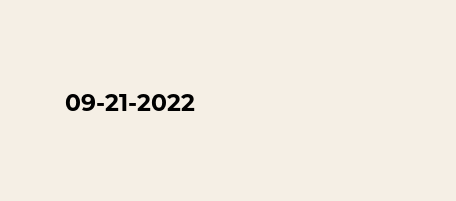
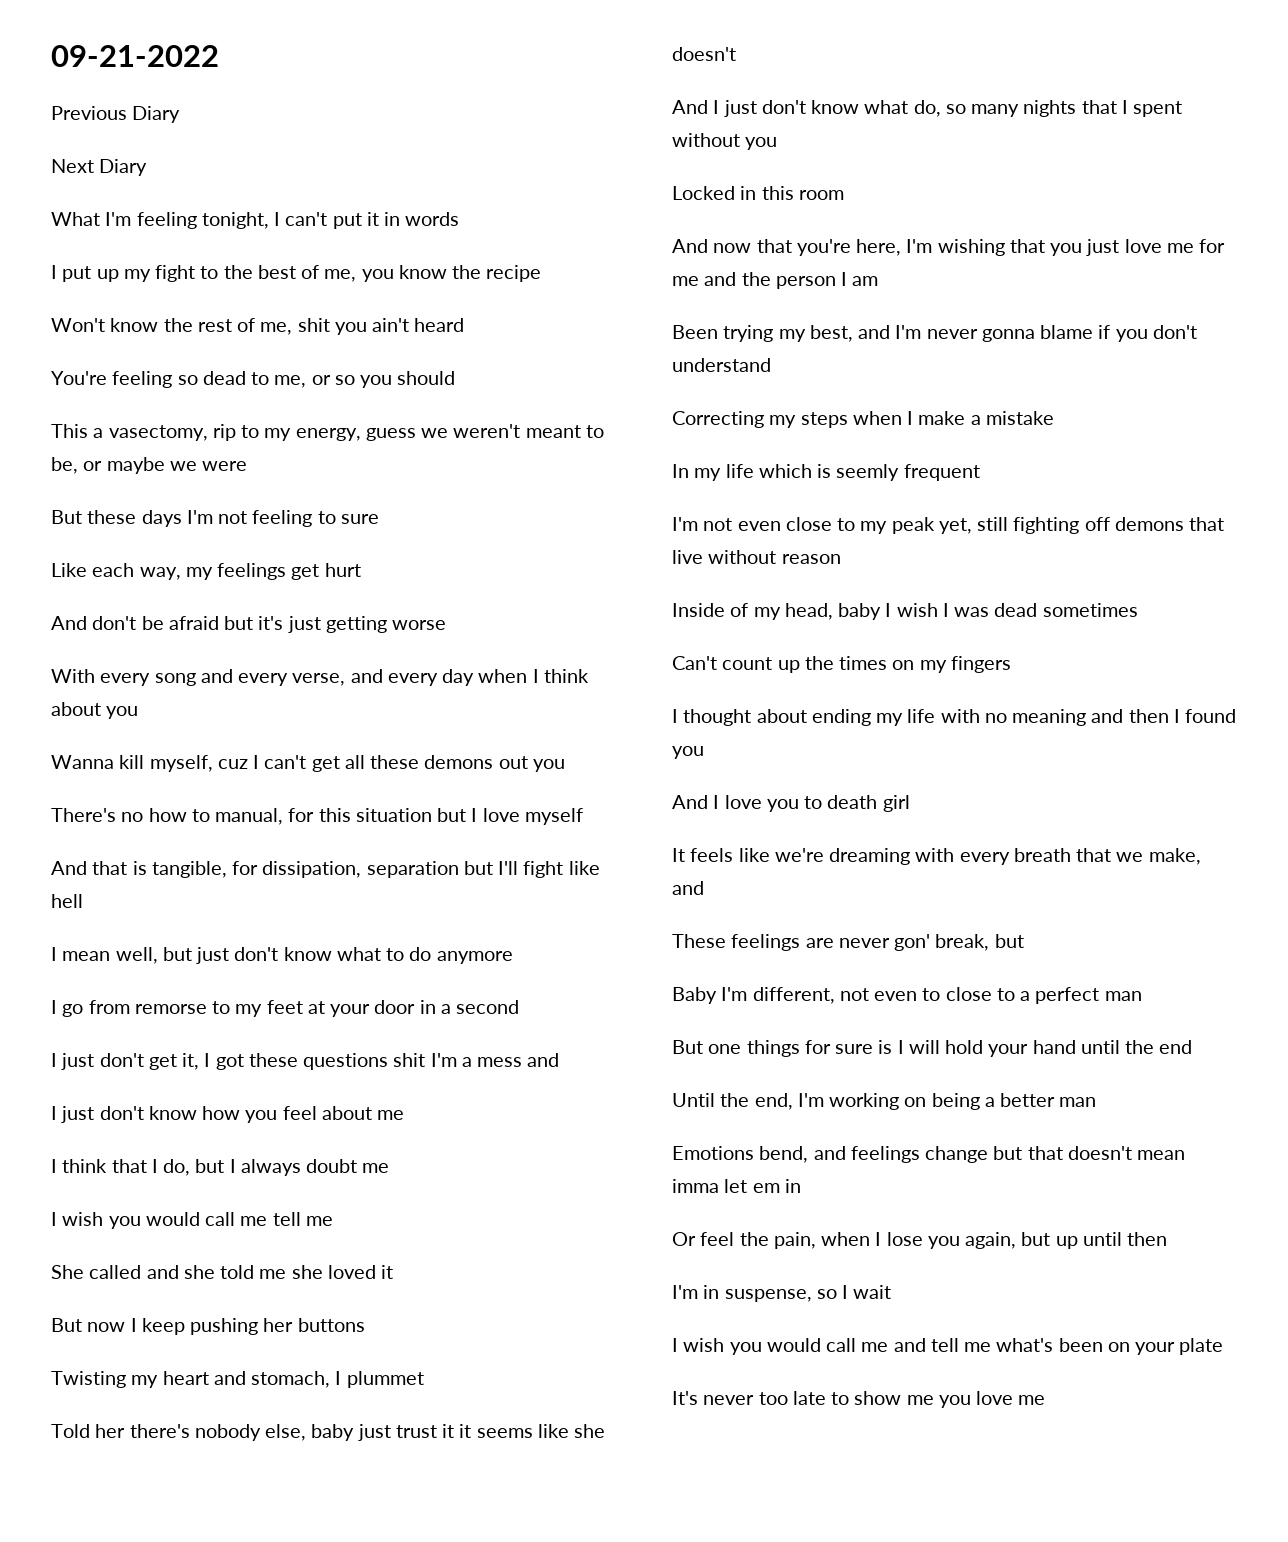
+ Previous Diary
+ Next Diary
+ What I'm feeling tonight, I can't put it in words
+ I put up my fight to the best of me, you know the recipe
+ Won't know the rest of me, shit you ain't heard
+ You're feeling so dead to me, or so you should
+ This a vasectomy, rip to my energy, guess we weren't meant to be, or maybe we were
+ But these days I'm not feeling to sure
+ Like each way, my feelings get hurt
+ And don't be afraid but it's just getting worse
+ With every song and every verse, and every day when I think about you
+ Wanna kill myself, cuz I can't get all these demons out you
+ There's no how to manual, for this situation but I love myself
+ And that is tangible, for dissipation, separation but I'll fight like hell
+ I mean well, but just don't know what to do anymore
+ I go from remorse to my feet at your door in a second
+ I just don't get it, I got these questions shit I'm a mess and
+ I just don't know how you feel about me
+ I think that I do, but I always doubt me
+ I wish you would call me tell me
+ She called and she told me she loved it
+ But now I keep pushing her buttons
+ Twisting my heart and stomach, I plummet
+ Told her there's nobody else, baby just trust it it seems like she doesn't
+ And I just don't know what do, so many nights that I spent without you
+ Locked in this room
+ And now that you're here, I'm wishing that you just love me for me and the person I am
+ Been trying my best, and I'm never gonna blame if you don't understand
+ Correcting my steps when I make a mistake
+ In my life which is seemly frequent
+ I'm not even close to my peak yet, still fighting off demons that live without reason
+ Inside of my head, baby I wish I was dead sometimes
+ Can't count up the times on my fingers
+ I thought about ending my life with no meaning and then I found you
+ And I love you to death girl
+ It feels like we're dreaming with every breath that we make, and
+ These feelings are never gon' break, but
+ Baby I'm different, not even to close to a perfect man
+ But one things for sure is I will hold your hand until the end
+ Until the end, I'm working on being a better man
+ Emotions bend, and feelings change but that doesn't mean imma let em in
+ Or feel the pain, when I lose you again, but up until then
+ I'm in suspense, so I wait
+ I wish you would call me and tell me what's been on your plate
+ It's never too late to show me you love me

